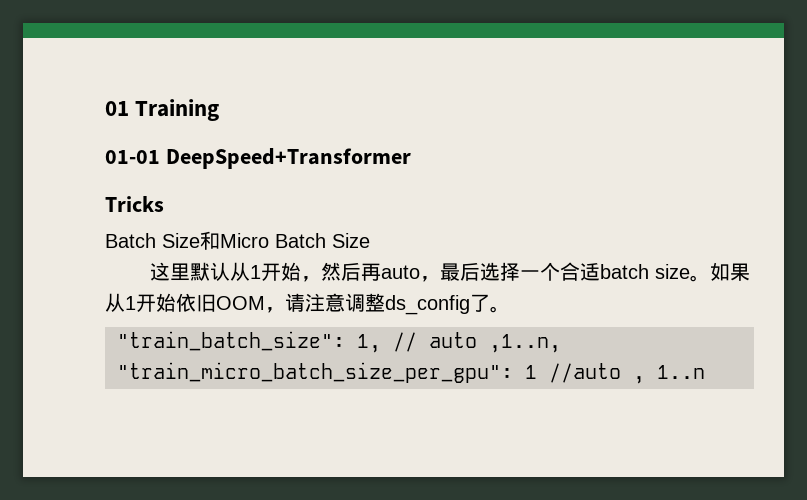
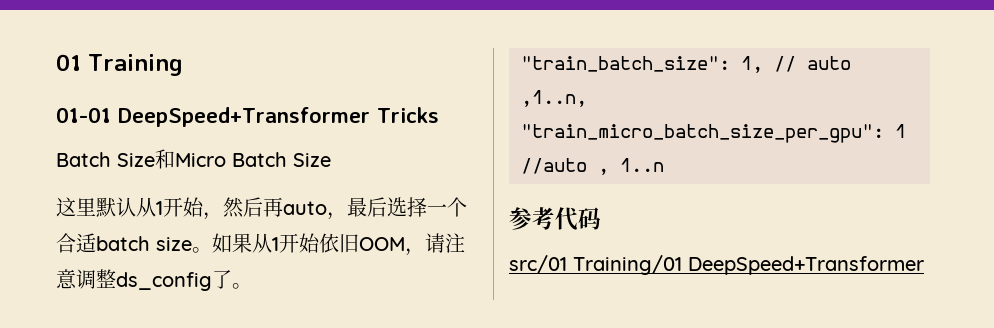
- 01-01 DeepSpeed+Transformer
- Tricks
+ 01-01 DeepSpeed+Transformer Tricks
+ 参考代码
+ src/01 Training/01 DeepSpeed+Transformer

